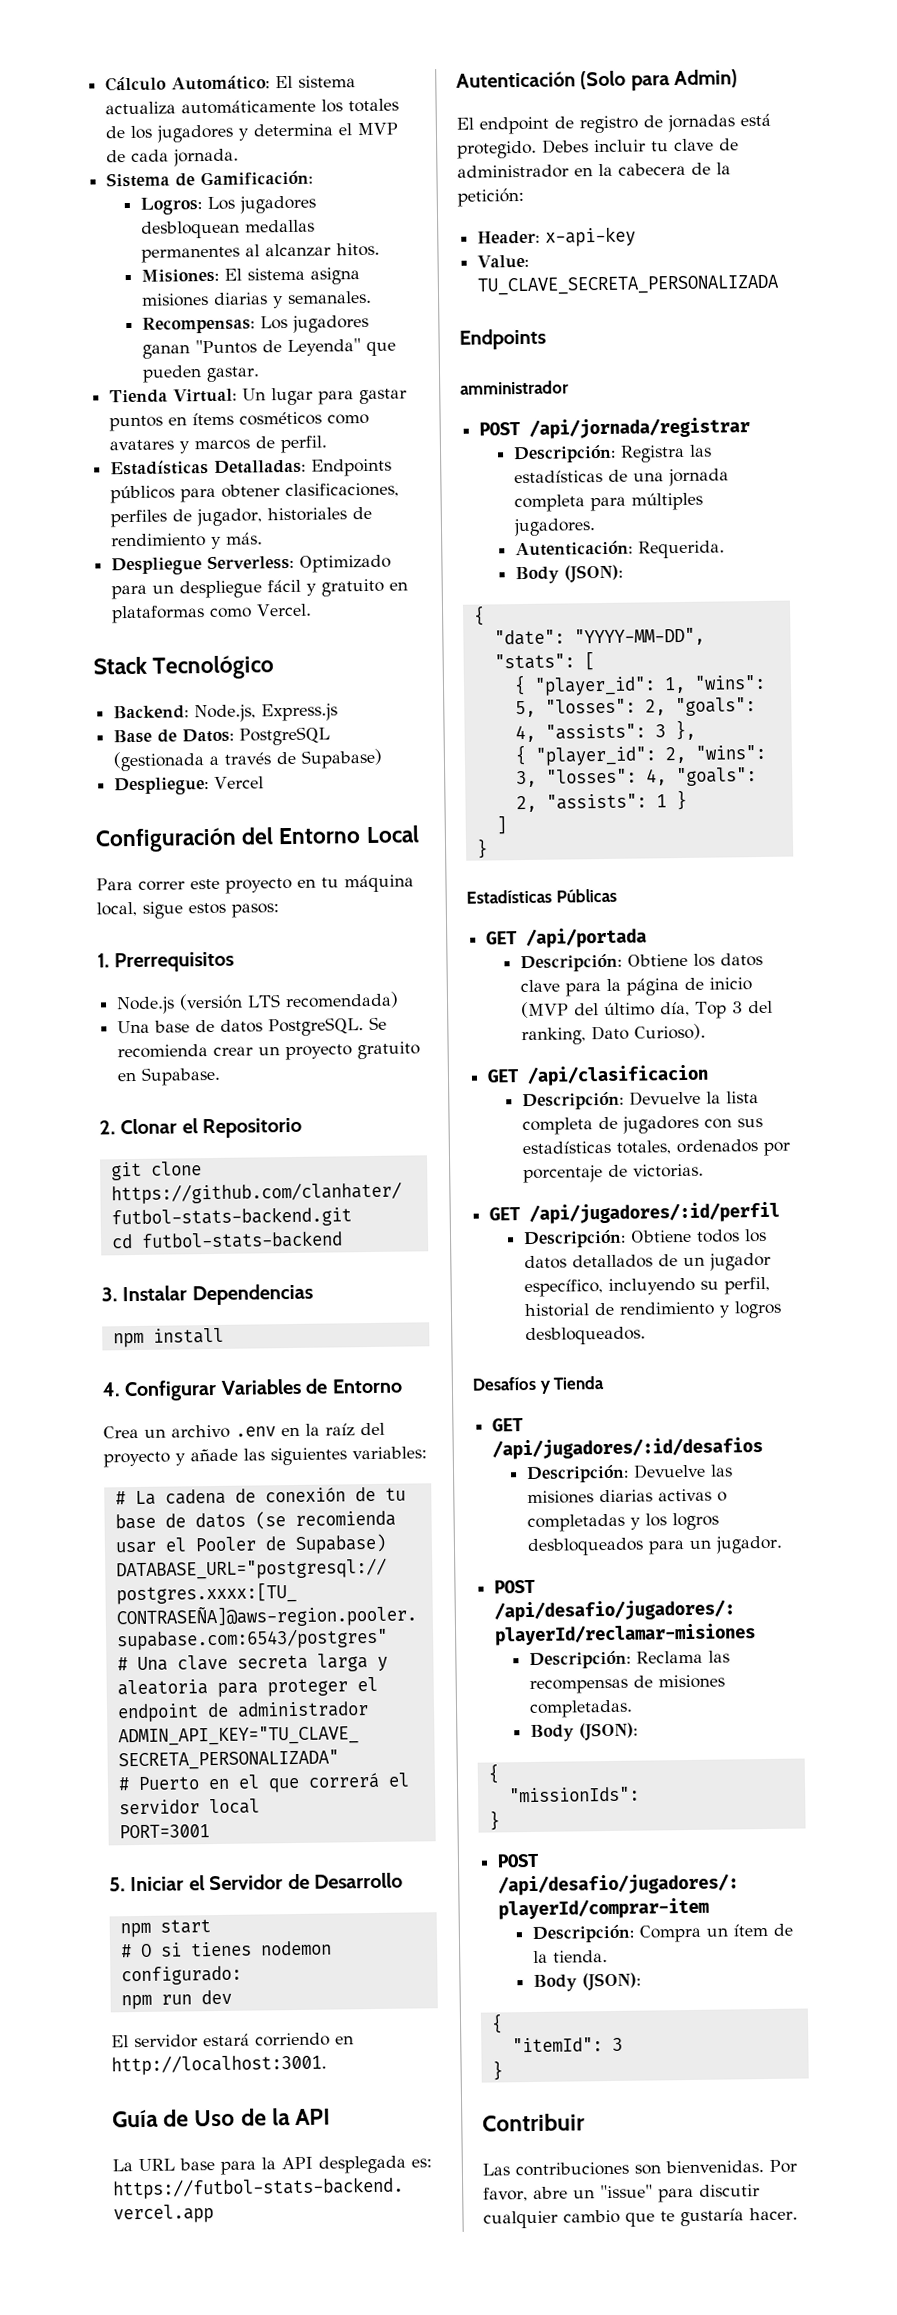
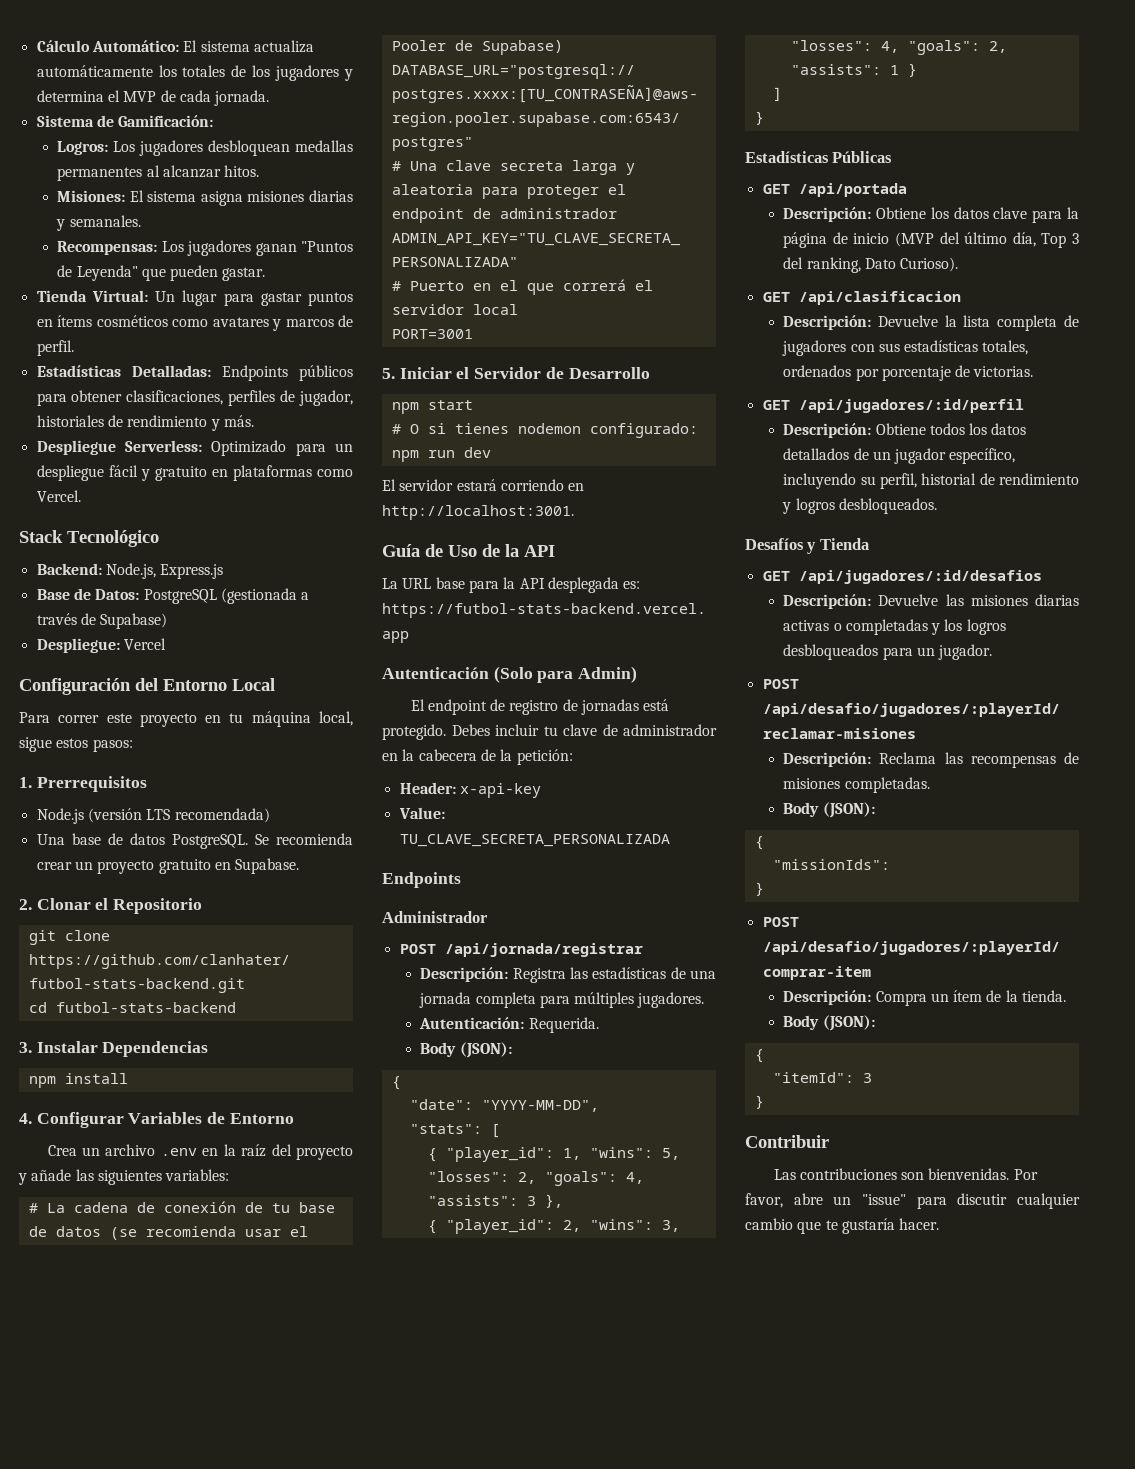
- amministrador
+ Administrador

